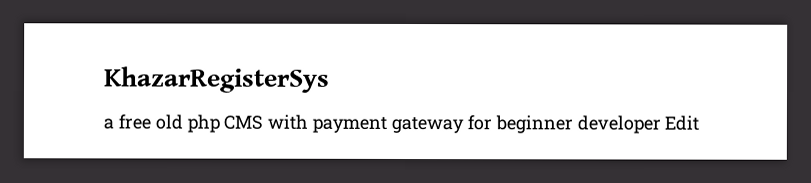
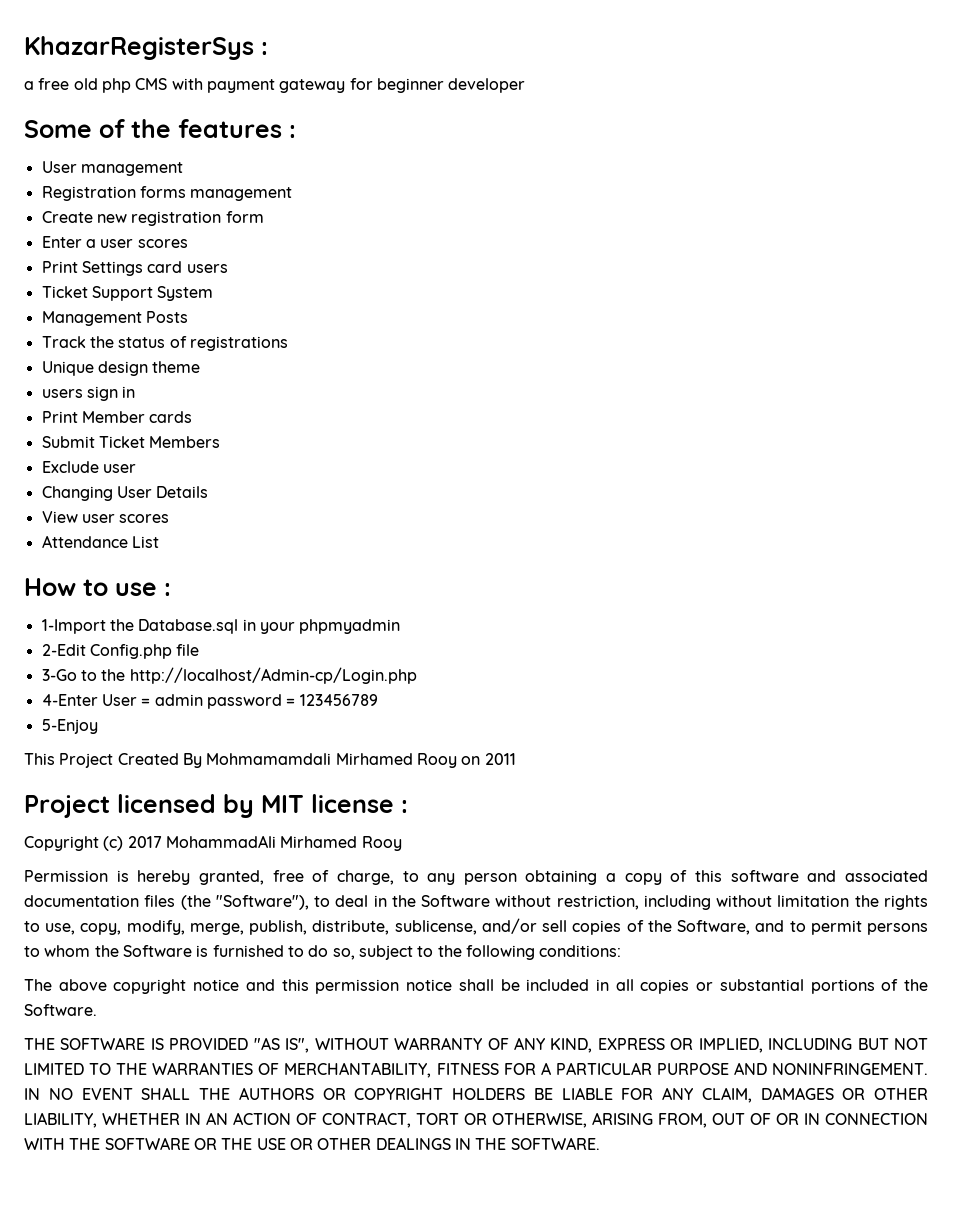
- KhazarRegisterSys
+ KhazarRegisterSys :
- a free old php CMS with payment gateway for beginner developer Edit
+ a free old php CMS with payment gateway for beginner developer
+ Some of the features :
+ User management
+ Registration forms management
+ Create new registration form
+ Enter a user scores
+ Print Settings card users
+ Ticket Support System
+ Management Posts
+ Track the status of registrations
+ Unique design theme
+ users sign in
+ Print Member cards
+ Submit Ticket Members
+ Exclude user
+ Changing User Details
+ View user scores
+ Attendance List
+ How to use :
+ 1-Import the Database.sql in your phpmyadmin
+ 2-Edit Config.php file
+ 3-Go to the http://localhost/Admin-cp/Login.php
+ 4-Enter User = admin password = 123456789
+ 5-Enjoy
+ This Project Created By Mohmamamdali Mirhamed Rooy on 2011
+ Project licensed by MIT license :
+ Copyright (c) 2017 MohammadAli Mirhamed Rooy
+ Permission is hereby granted, free of charge, to any person obtaining a copy of this software and associated documentation files (the "Software"), to deal in the Software without restriction, including without limitation the rights to use, copy, modify, merge, publish, distribute, sublicense, and/or sell copies of the Software, and to permit persons to whom the Software is furnished to do so, subject to the following conditions:
+ The above copyright notice and this permission notice shall be included in all copies or substantial portions of the Software.
+ THE SOFTWARE IS PROVIDED "AS IS", WITHOUT WARRANTY OF ANY KIND, EXPRESS OR IMPLIED, INCLUDING BUT NOT LIMITED TO THE WARRANTIES OF MERCHANTABILITY, FITNESS FOR A PARTICULAR PURPOSE AND NONINFRINGEMENT. IN NO EVENT SHALL THE AUTHORS OR COPYRIGHT HOLDERS BE LIABLE FOR ANY CLAIM, DAMAGES OR OTHER LIABILITY, WHETHER IN AN ACTION OF CONTRACT, TORT OR OTHERWISE, ARISING FROM, OUT OF OR IN CONNECTION WITH THE SOFTWARE OR THE USE OR OTHER DEALINGS IN THE SOFTWARE.

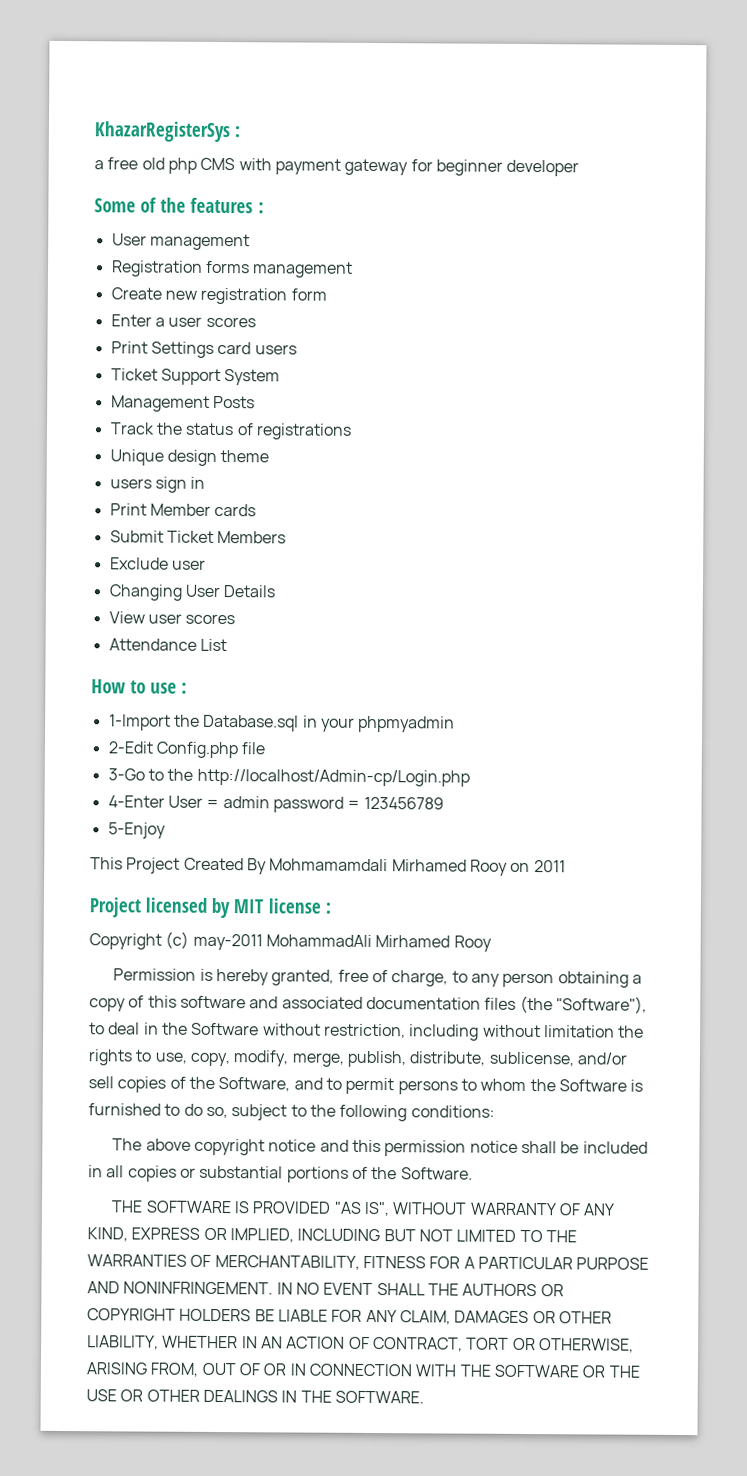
- Copyright (c) 2017 MohammadAli Mirhamed Rooy
+ Copyright (c) may-2011 MohammadAli Mirhamed Rooy

